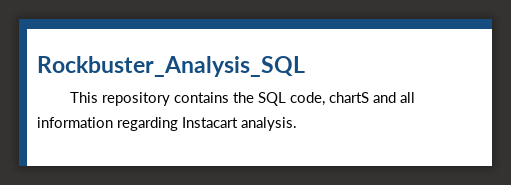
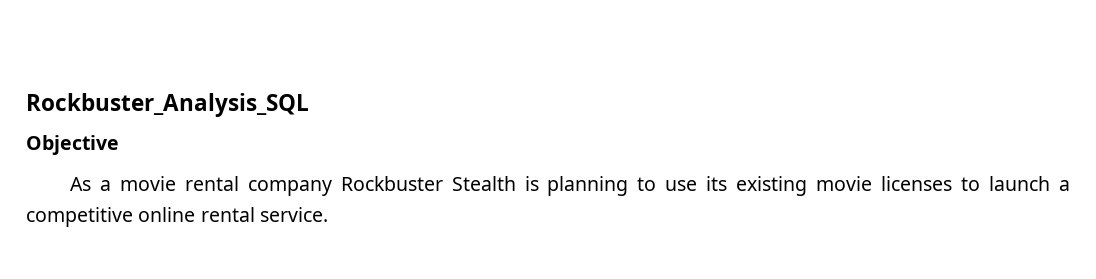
- This repository contains the SQL code, chartS and all information regarding Instacart analysis.
+ Objective
+ As a movie rental company Rockbuster Stealth is planning to use its existing movie licenses to launch a competitive online rental service.

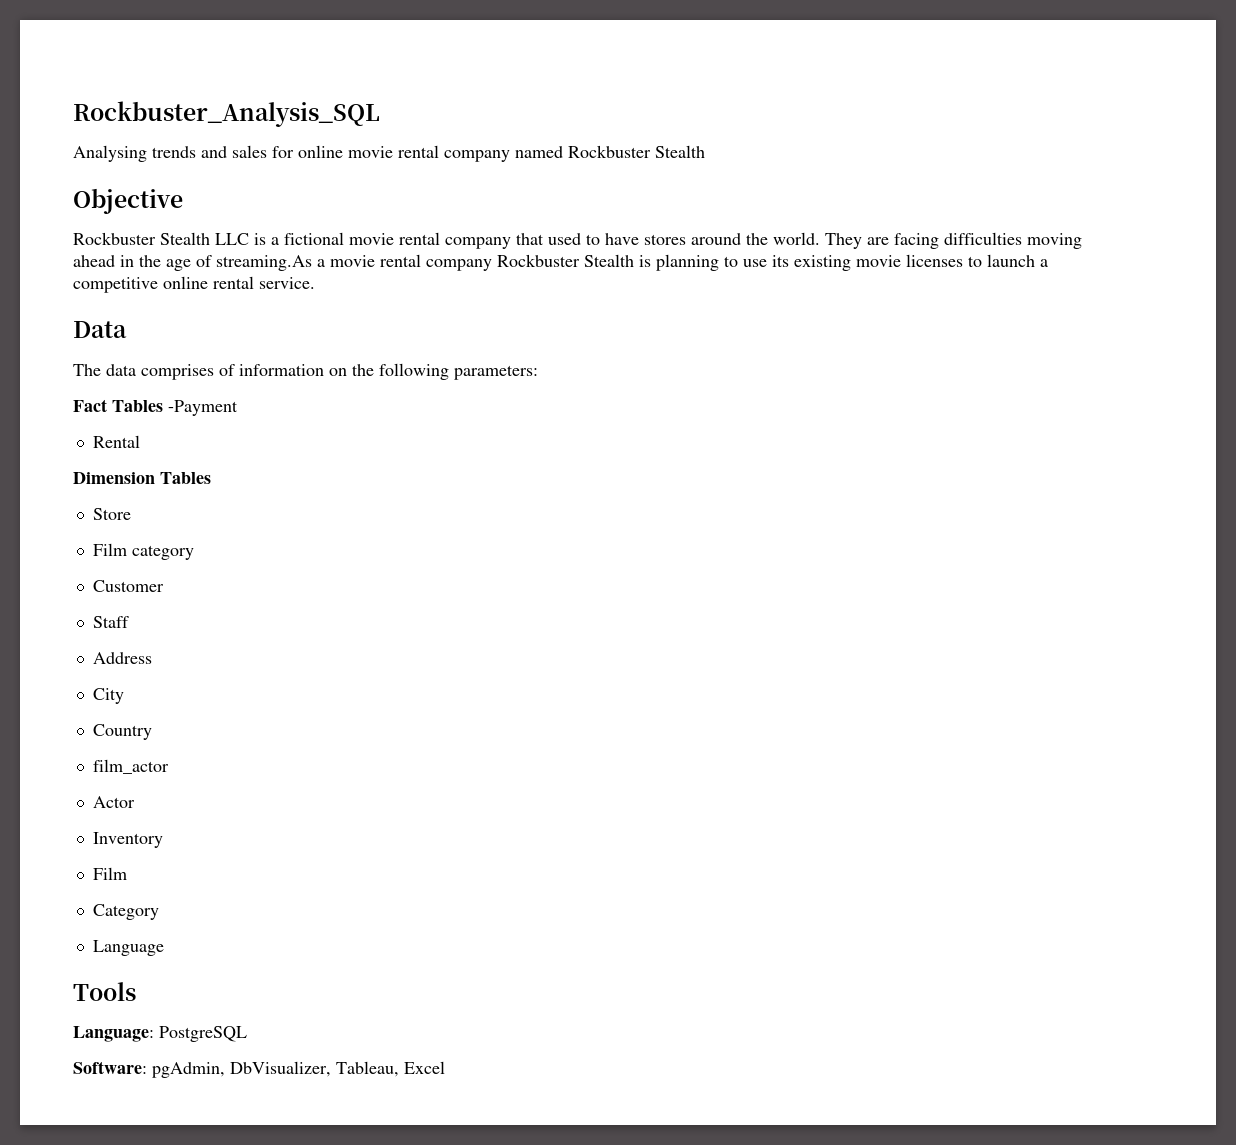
+ Analysing trends and sales for online movie rental company named Rockbuster Stealth
  Objective
- As a movie rental company Rockbuster Stealth is planning to use its existing movie licenses to launch a competitive online rental service.
+ Rockbuster Stealth LLC is a fictional movie rental company that used to have stores around the world. They are facing difficulties moving ahead in the age of streaming.As a movie rental company Rockbuster Stealth is planning to use its existing movie licenses to launch a competitive online rental service.
+ Data
+ The data comprises of information on the following parameters:
+ Fact Tables -Payment
+ Rental
+ Dimension Tables
+ Store
+ Film category
+ Customer
+ Staff
+ Address
+ City
+ Country
+ film_actor
+ Actor
+ Inventory
+ Film
+ Category
+ Language
+ Tools
+ Language: PostgreSQL
+ Software: pgAdmin, DbVisualizer, Tableau, Excel

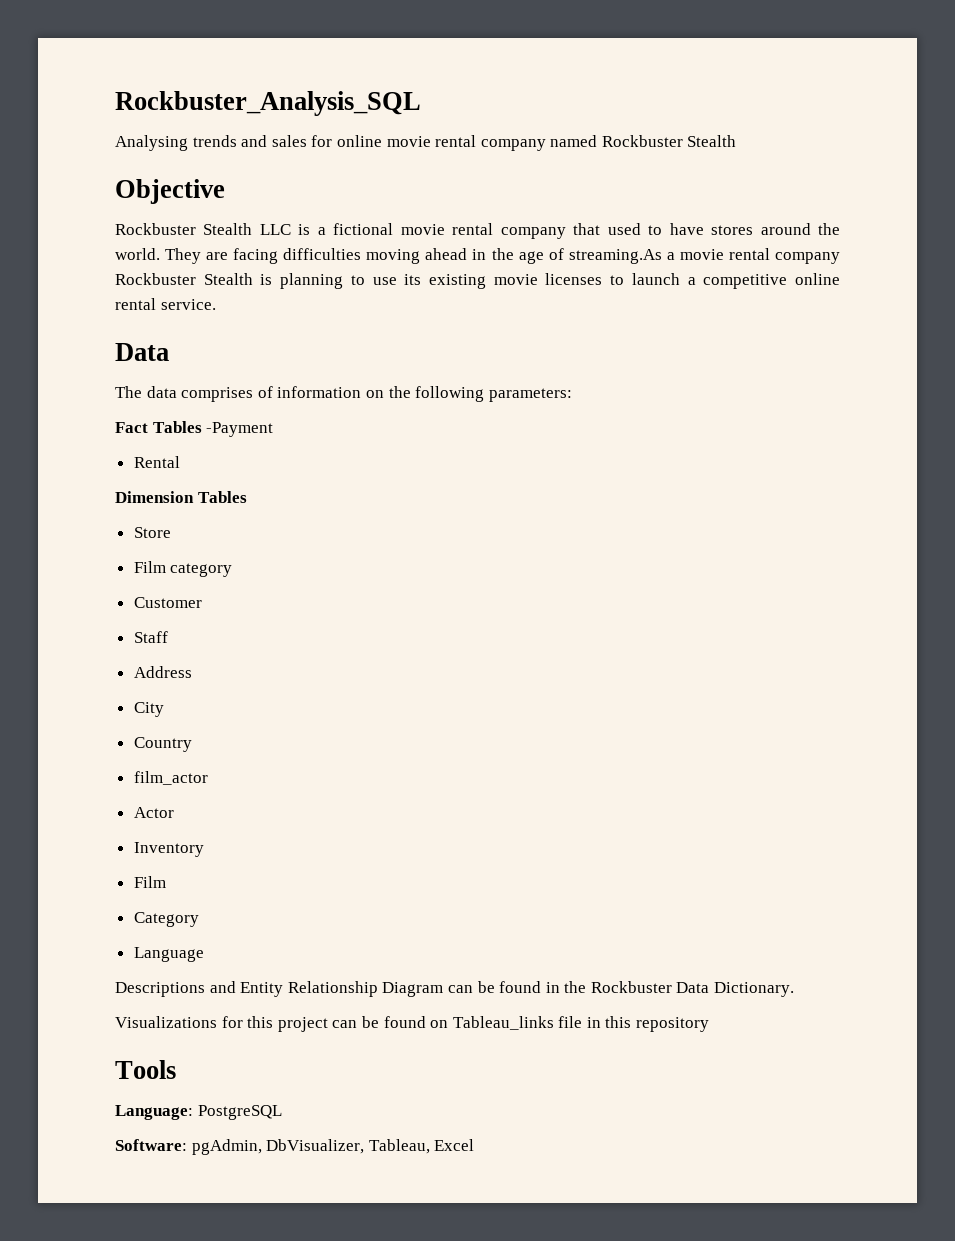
+ Descriptions and Entity Relationship Diagram can be found in the Rockbuster Data Dictionary.
+ Visualizations for this project can be found on Tableau_links file in this repository

